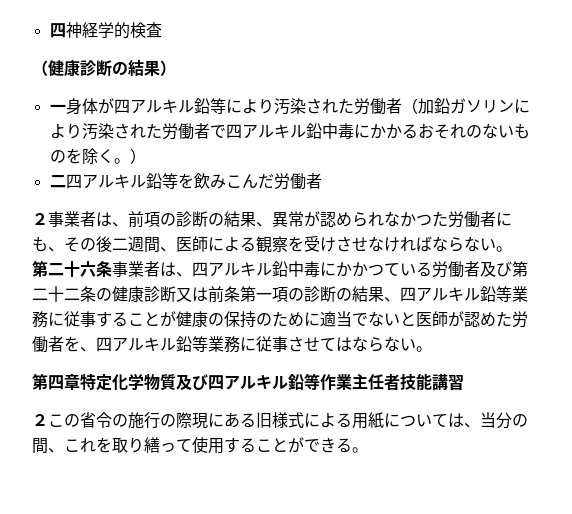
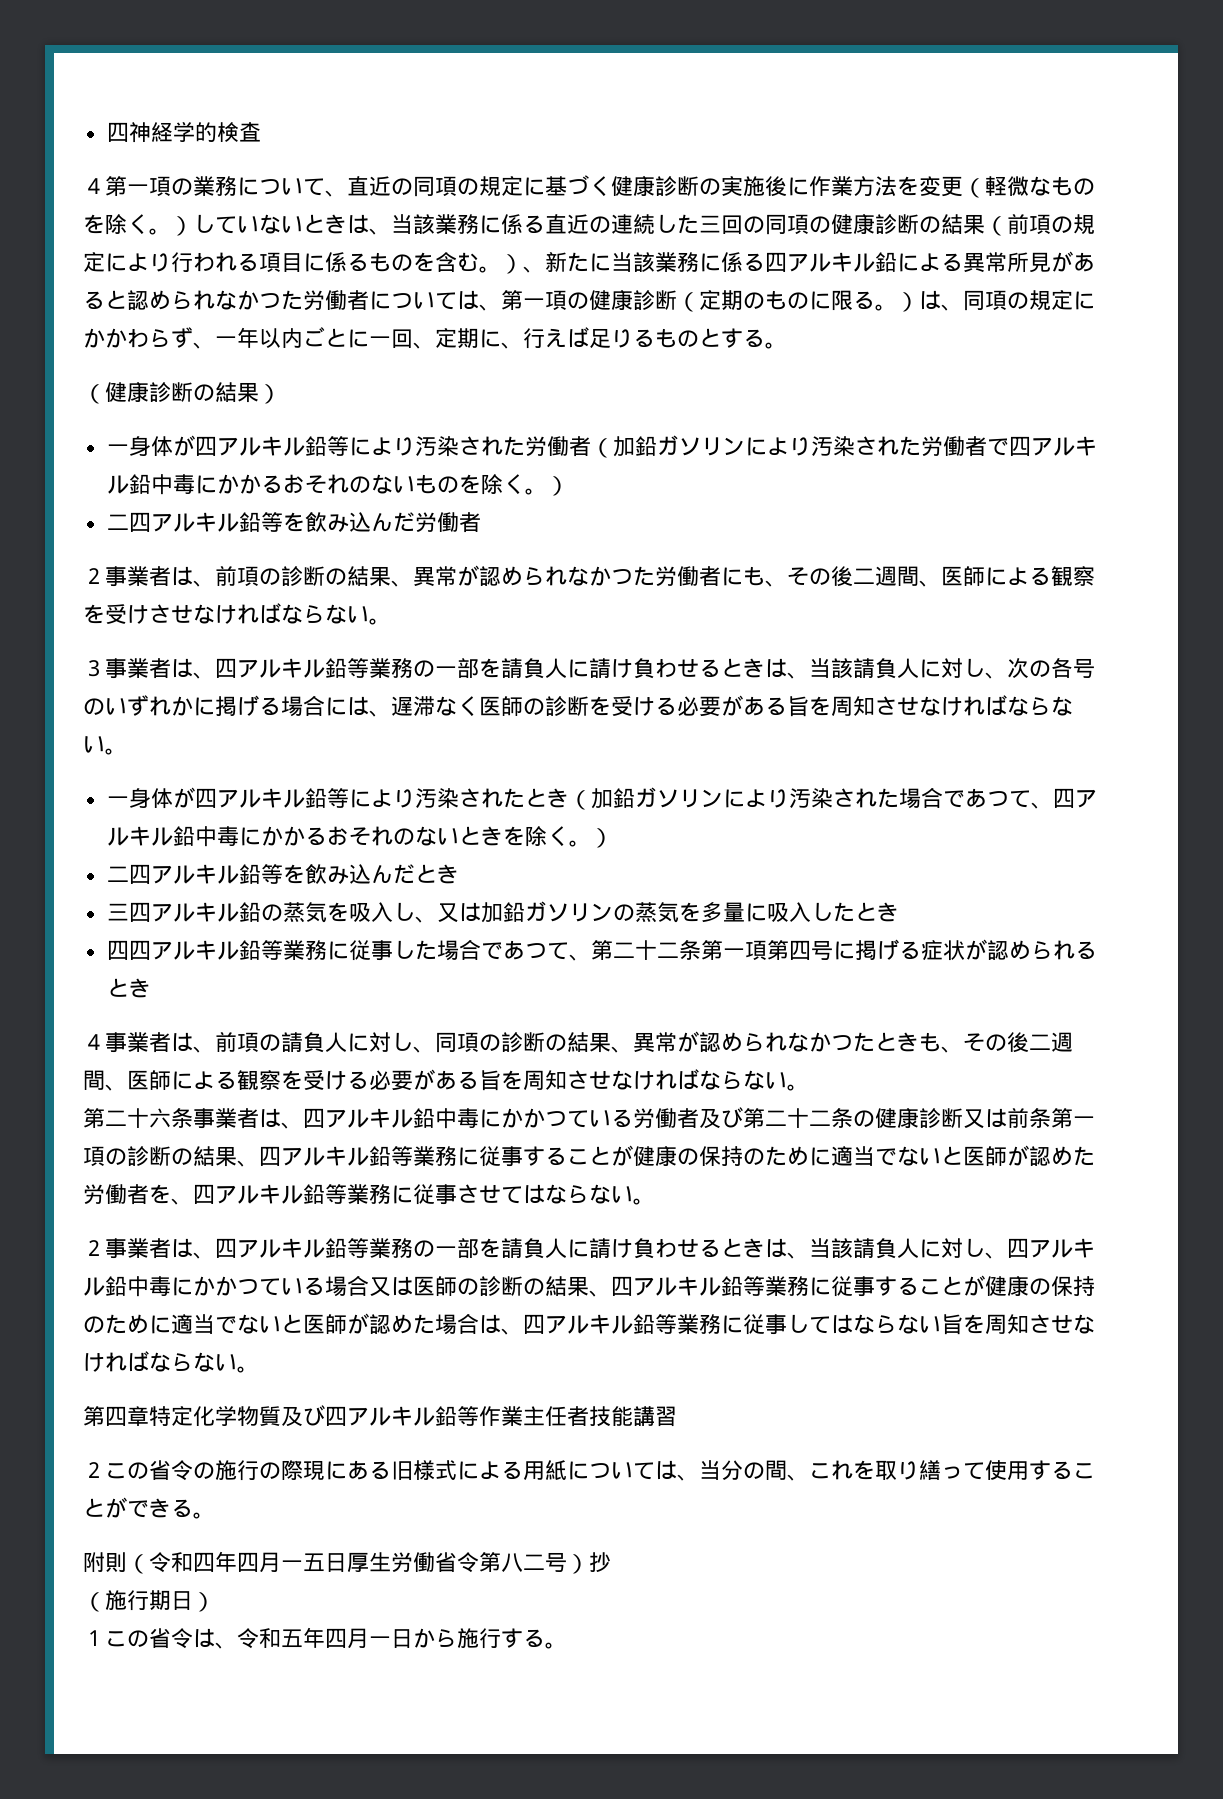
+ ４第一項の業務について、直近の同項の規定に基づく健康診断の実施後に作業方法を変更（軽微なものを除く。）していないときは、当該業務に係る直近の連続した三回の同項の健康診断の結果（前項の規定により行われる項目に係るものを含む。）、新たに当該業務に係る四アルキル鉛による異常所見があると認められなかつた労働者については、第一項の健康診断（定期のものに限る。）は、同項の規定にかかわらず、一年以内ごとに一回、定期に、行えば足りるものとする。
- 二四アルキル鉛等を飲みこんだ労働者
+ 二四アルキル鉛等を飲み込んだ労働者
+ ３事業者は、四アルキル鉛等業務の一部を請負人に請け負わせるときは、当該請負人に対し、次の各号のいずれかに掲げる場合には、遅滞なく医師の診断を受ける必要がある旨を周知させなければならない。
+ 一身体が四アルキル鉛等により汚染されたとき（加鉛ガソリンにより汚染された場合であつて、四アルキル鉛中毒にかかるおそれのないときを除く。）
+ 二四アルキル鉛等を飲み込んだとき
+ 三四アルキル鉛の蒸気を吸入し、又は加鉛ガソリンの蒸気を多量に吸入したとき
+ 四四アルキル鉛等業務に従事した場合であつて、第二十二条第一項第四号に掲げる症状が認められるとき
+ ４事業者は、前項の請負人に対し、同項の診断の結果、異常が認められなかつたときも、その後二週間、医師による観察を受ける必要がある旨を周知させなければならない。
+ ２事業者は、四アルキル鉛等業務の一部を請負人に請け負わせるときは、当該請負人に対し、四アルキル鉛中毒にかかつている場合又は医師の診断の結果、四アルキル鉛等業務に従事することが健康の保持のために適当でないと医師が認めた場合は、四アルキル鉛等業務に従事してはならない旨を周知させなければならない。
+ 附則（令和四年四月一五日厚生労働省令第八二号）抄
+ （施行期日）
+ １この省令は、令和五年四月一日から施行する。

